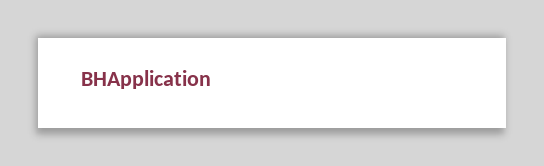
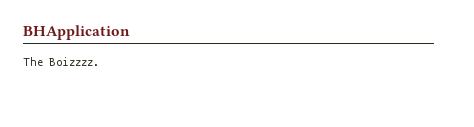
+ The Boizzzz.

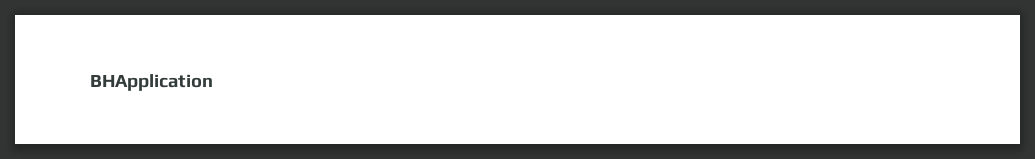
- The Boizzzz.

